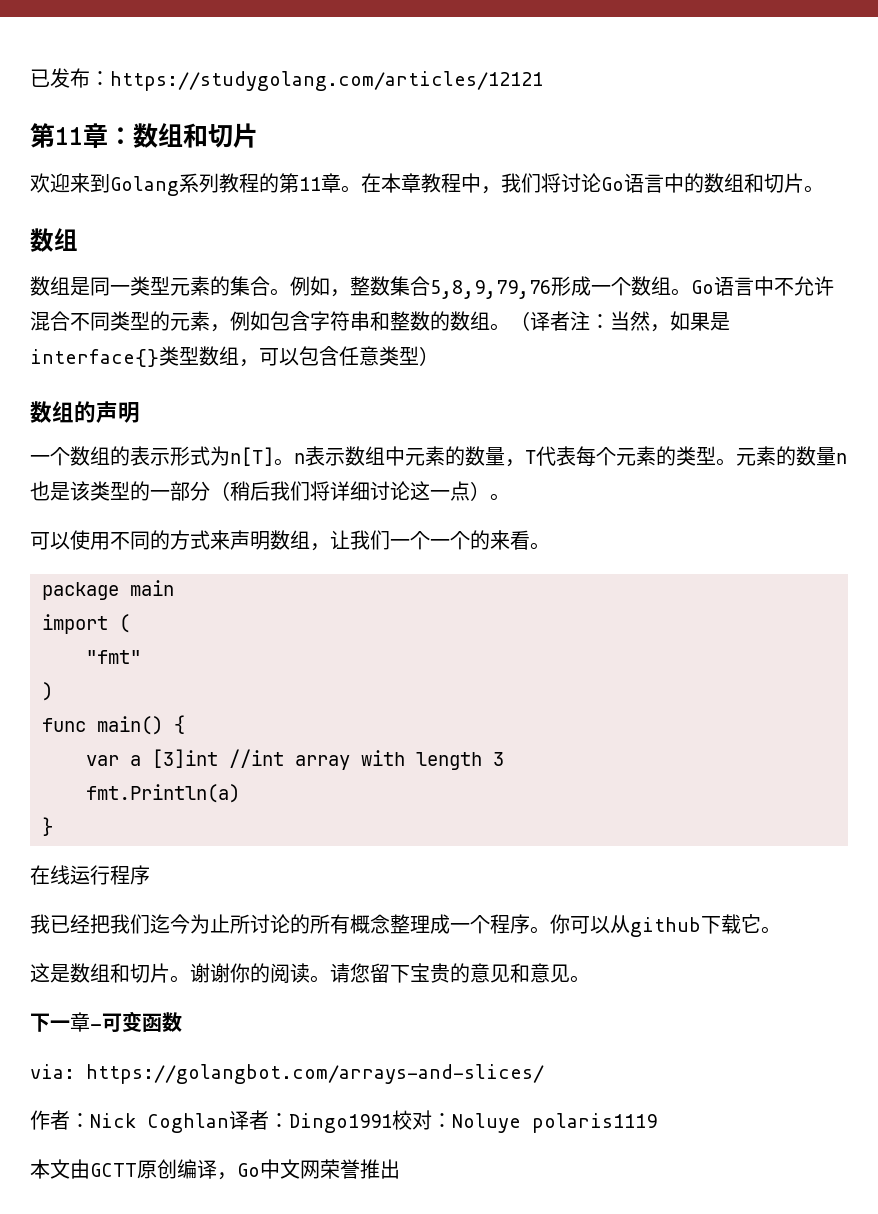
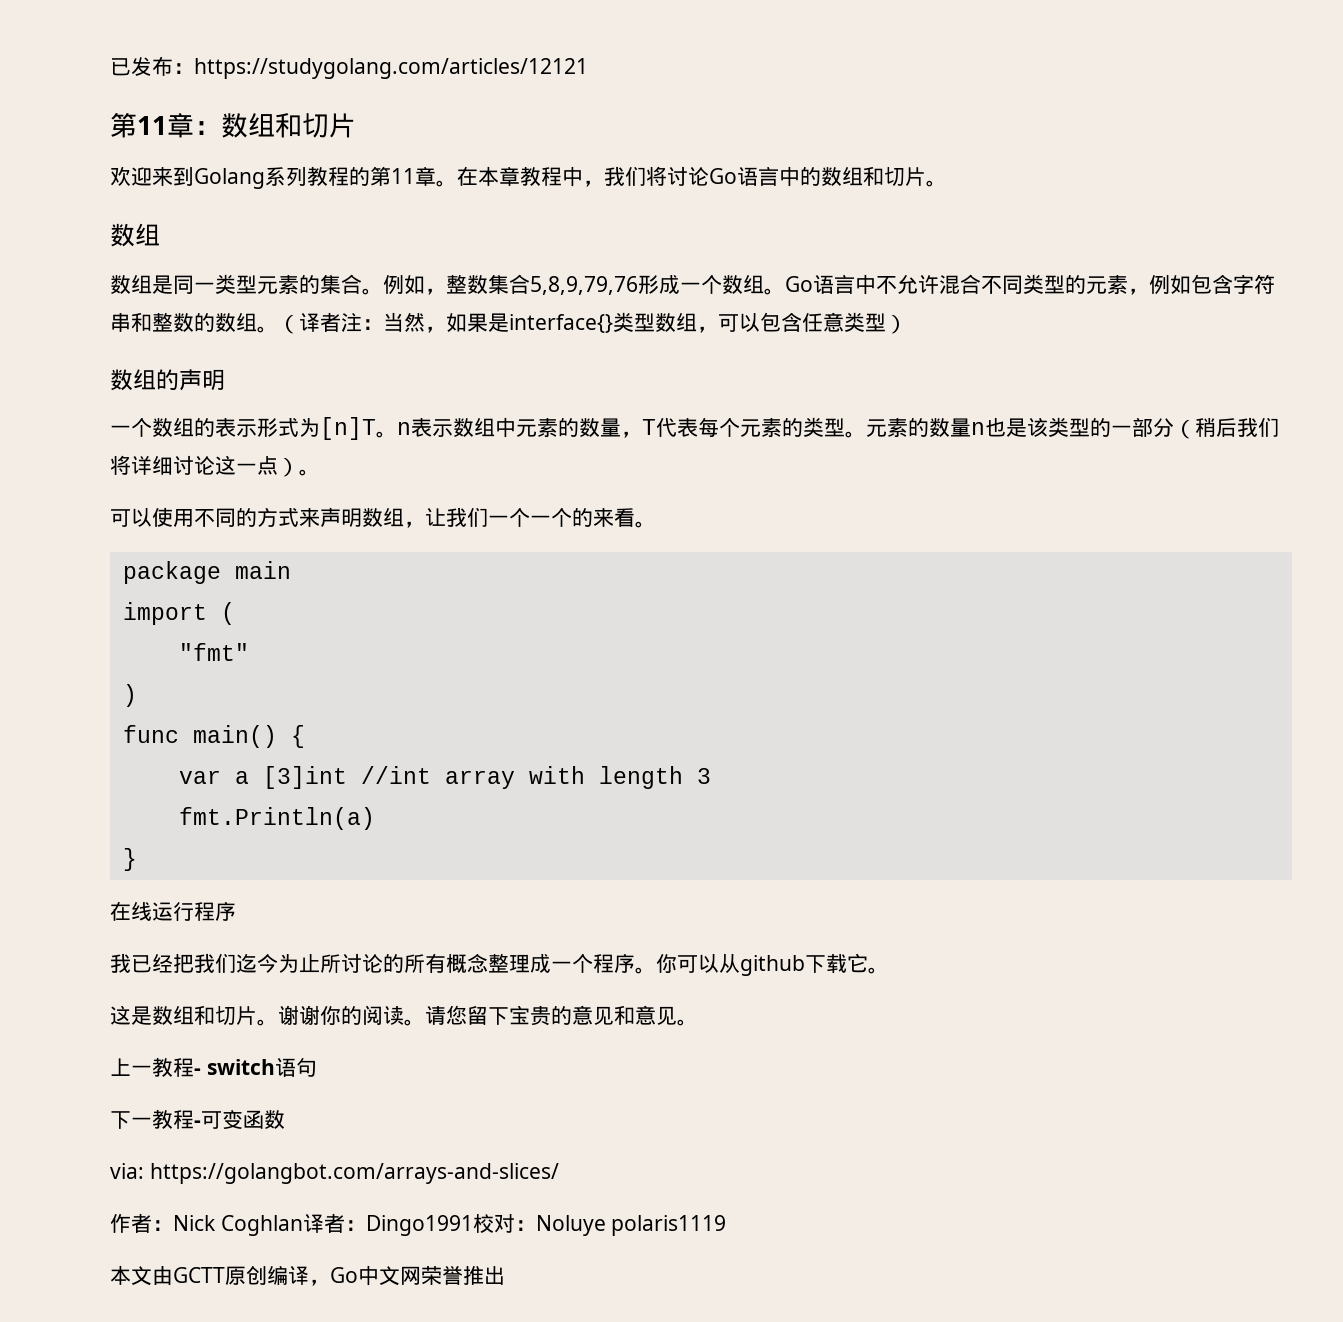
- 一个数组的表示形式为n[T]。n表示数组中元素的数量，T代表每个元素的类型。
+ 一个数组的表示形式为[n]T。n表示数组中元素的数量，T代表每个元素的类型。
+ 上一教程- switch语句
- 下一章-可变函数
+ 下一教程-可变函数

